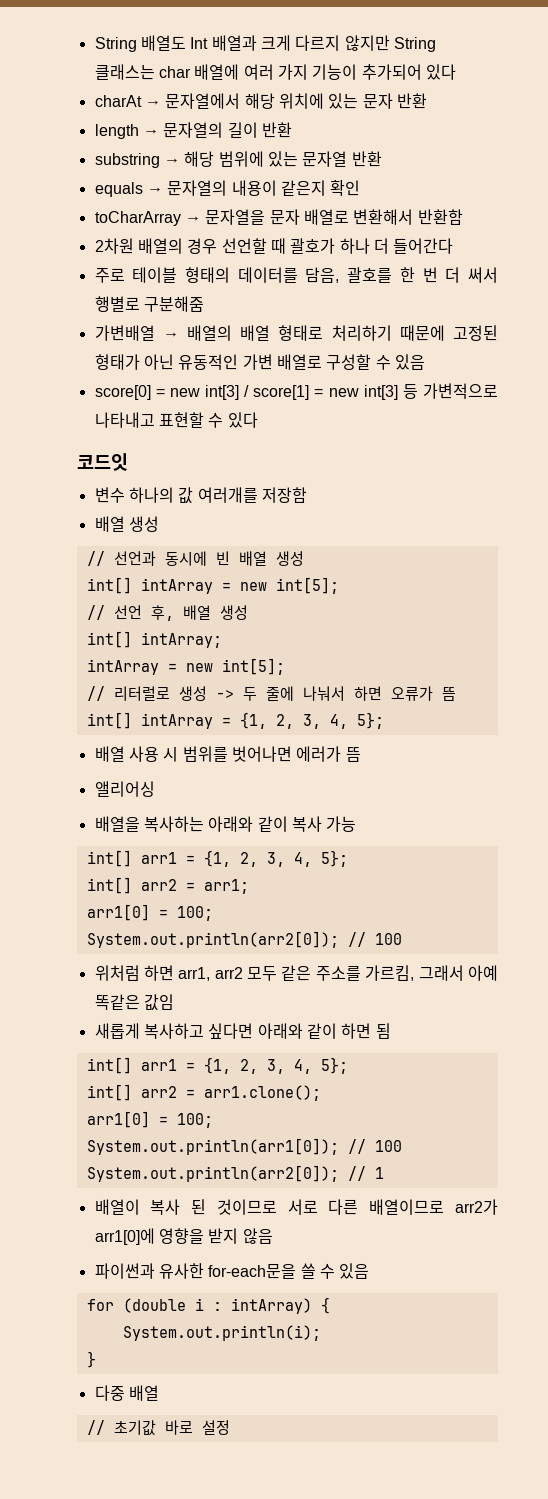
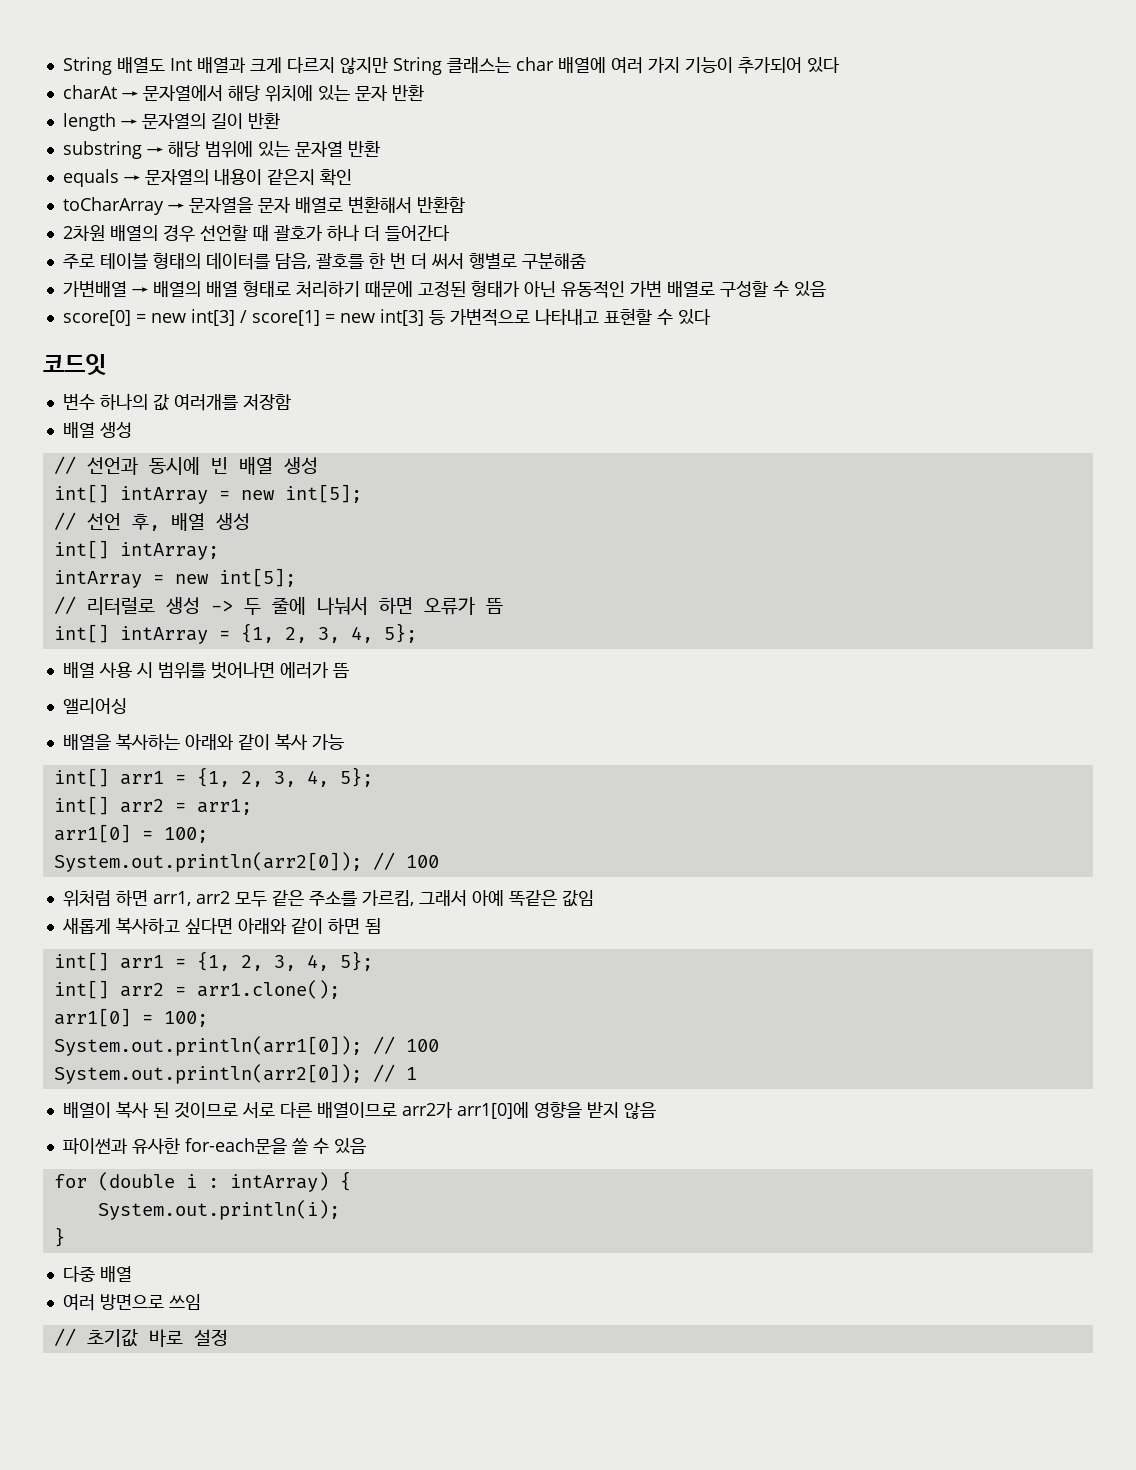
+ 여러 방면으로 쓰임

